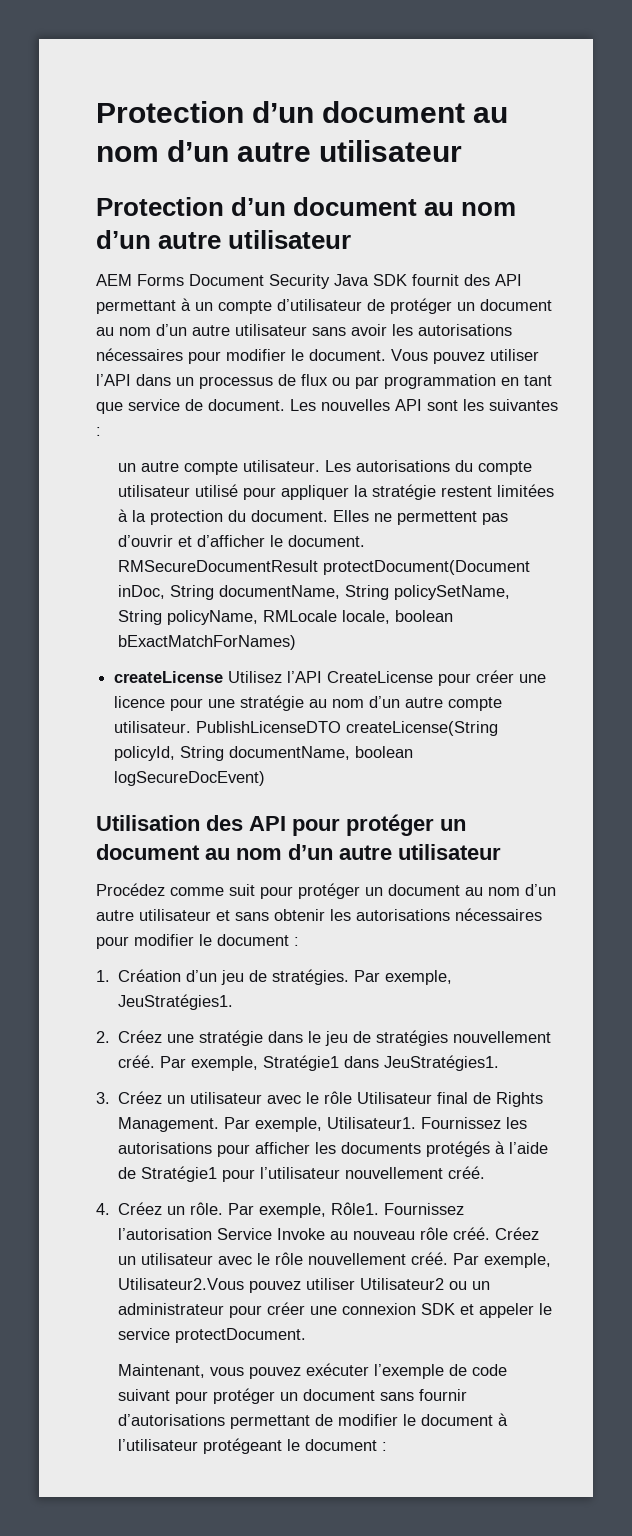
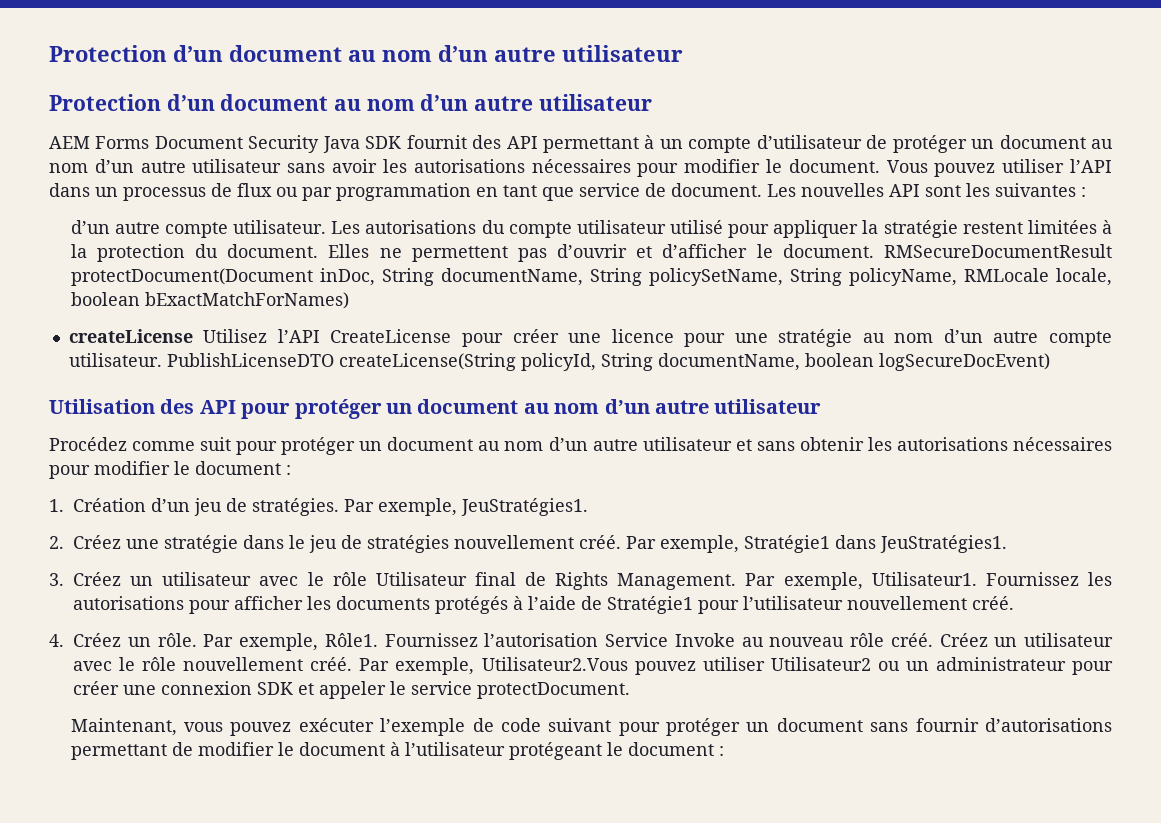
  Les nouvelles API sont les suivantes :
- un autre compte utilisateur.
+ d’un autre compte utilisateur.

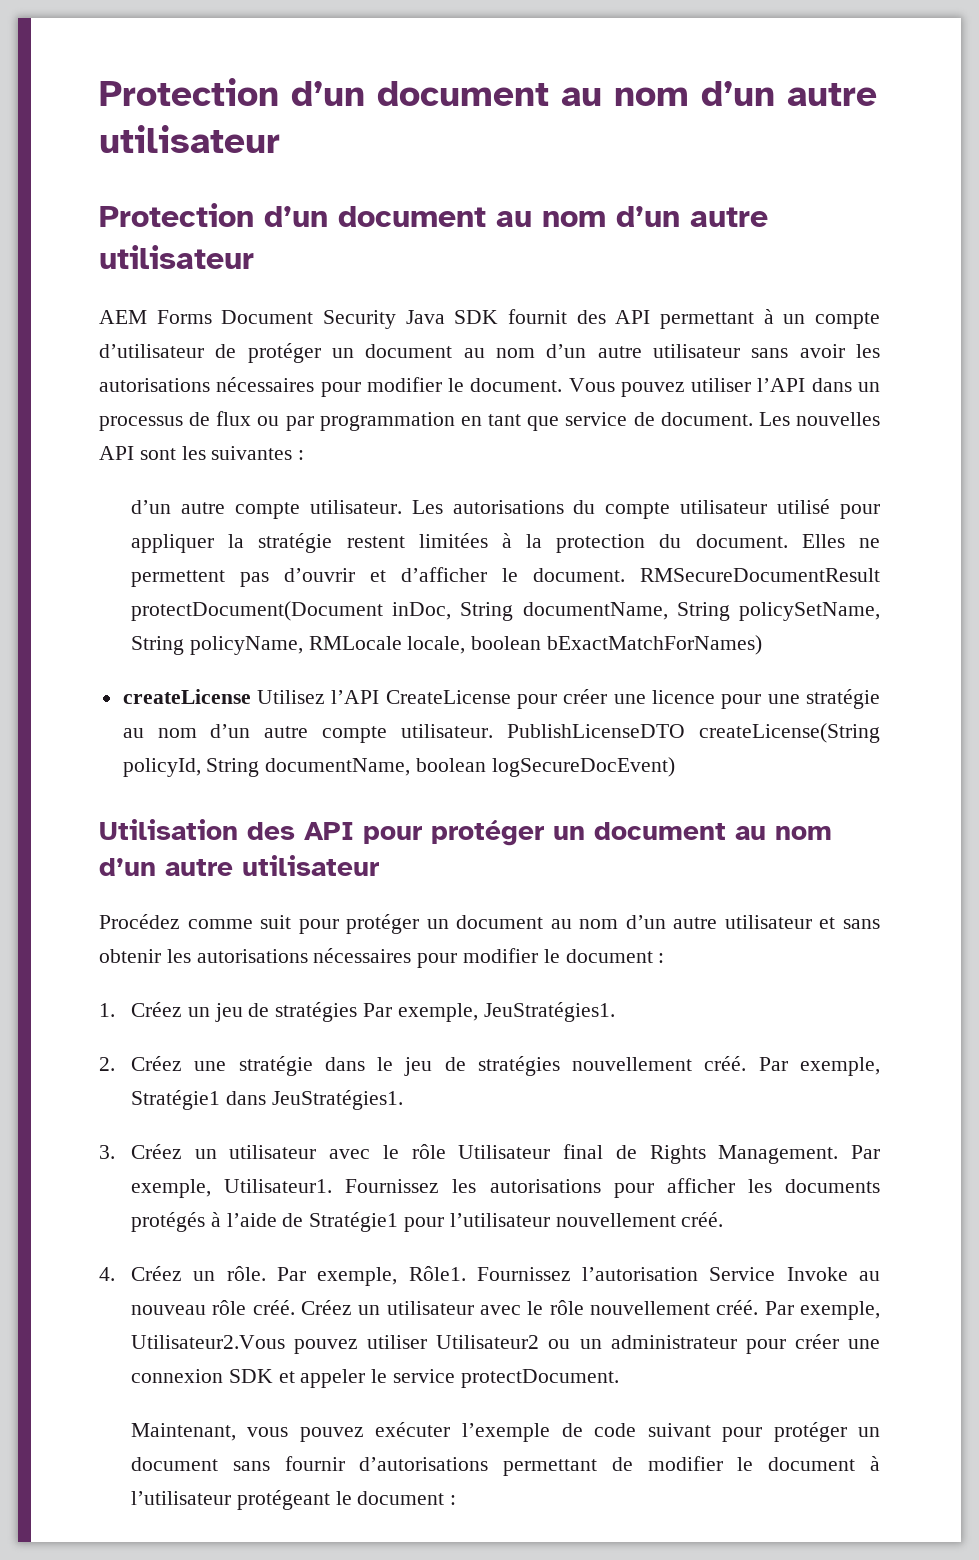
- 1. Création d’un jeu de stratégies. Par exemple, JeuStratégies1.
+ 1. Créez un jeu de stratégies Par exemple, JeuStratégies1.

